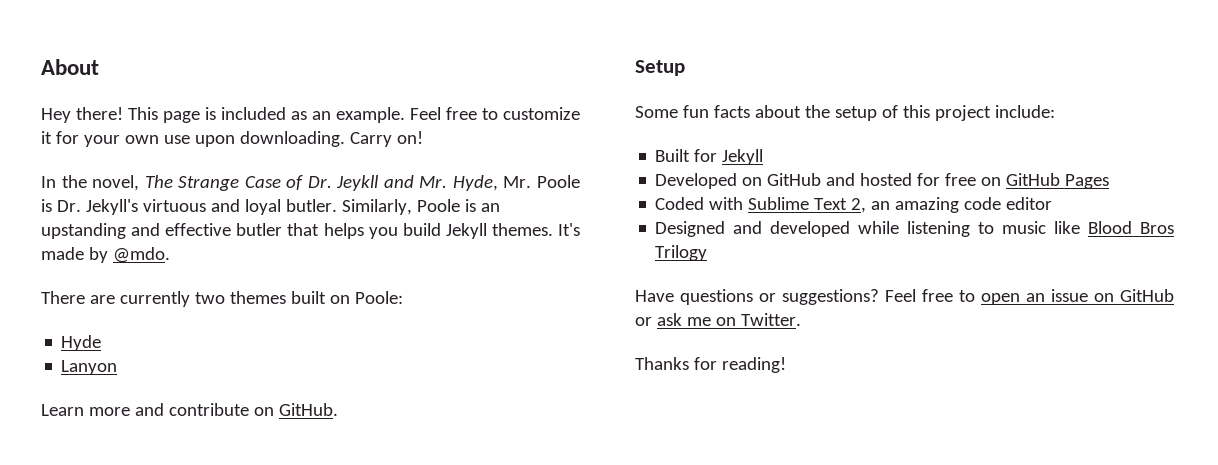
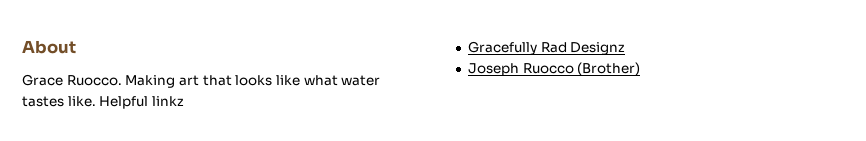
- Hey there! This page is included as an example. Feel free to customize it for your own use upon downloading. Carry on!
- In the novel, The Strange Case of Dr. Jeykll and Mr. Hyde, Mr. Poole is Dr. Jekyll's virtuous and loyal butler. Similarly, Poole is an upstanding and effective butler that helps you build Jekyll themes. It's made by @mdo.
- There are currently two themes built on Poole:
- Hyde
- Lanyon
- Learn more and contribute on GitHub.
- Setup
- Some fun facts about the setup of this project include:
- Built for Jekyll
- Developed on GitHub and hosted for free on GitHub Pages
- Coded with Sublime Text 2, an amazing code editor
- Designed and developed while listening to music like Blood Bros Trilogy
- Have questions or suggestions? Feel free to open an issue on GitHub or ask me on Twitter.
- Thanks for reading!
+ Grace Ruocco. Making art that looks like what water tastes like. Helpful linkz
+ Gracefully Rad Designz
+ Joseph Ruocco (Brother)

